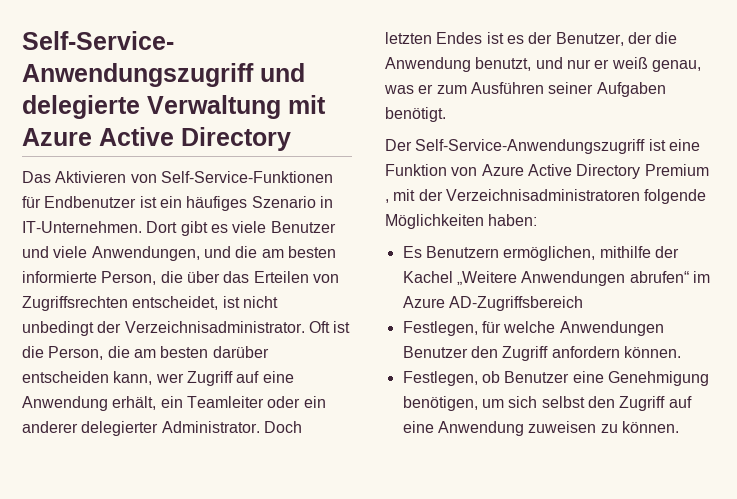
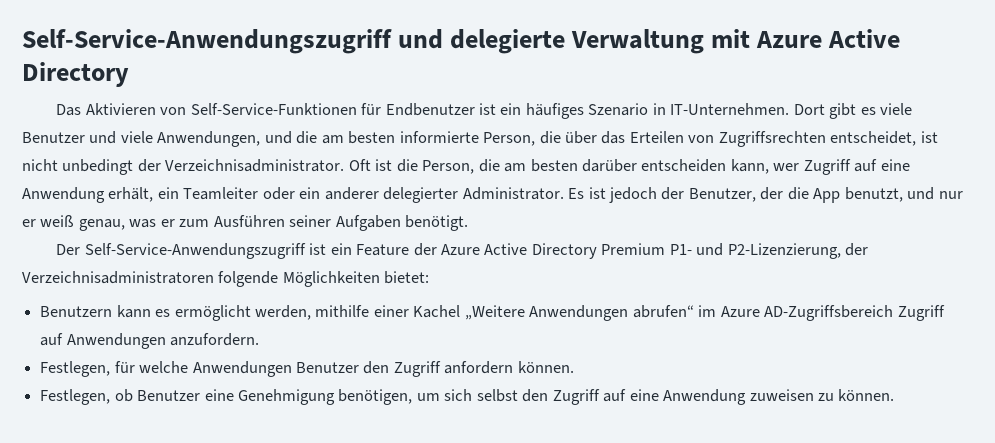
- Doch letzten Endes ist es der Benutzer, der die Anwendung benutzt, und nur er weiß genau, was er zum Ausführen seiner Aufgaben benötigt.
+ Es ist jedoch der Benutzer, der die App benutzt, und nur er weiß genau, was er zum Ausführen seiner Aufgaben benötigt.
- Der Self-Service-Anwendungszugriff ist eine Funktion von Azure Active Directory Premium , mit der Verzeichnisadministratoren folgende Möglichkeiten haben:
- Es Benutzern ermöglichen, mithilfe der Kachel „Weitere Anwendungen abrufen“ im Azure AD-Zugriffsbereich
+ Der Self-Service-Anwendungszugriff ist ein Feature der Azure Active Directory Premium P1- und P2-Lizenzierung, der Verzeichnisadministratoren folgende Möglichkeiten bietet:
+ Benutzern kann es ermöglicht werden, mithilfe einer Kachel „Weitere Anwendungen abrufen“ im Azure AD-Zugriffsbereich Zugriff auf Anwendungen anzufordern.

